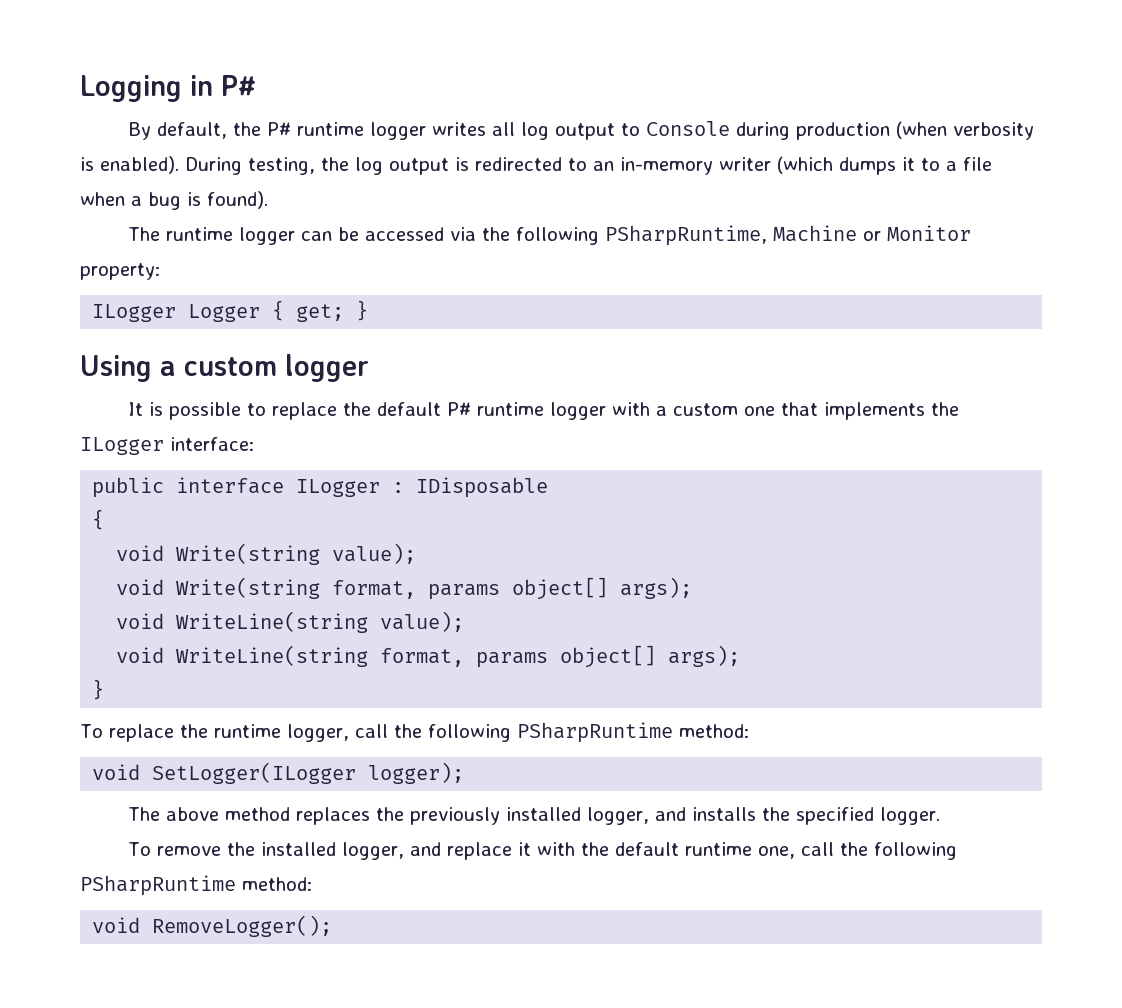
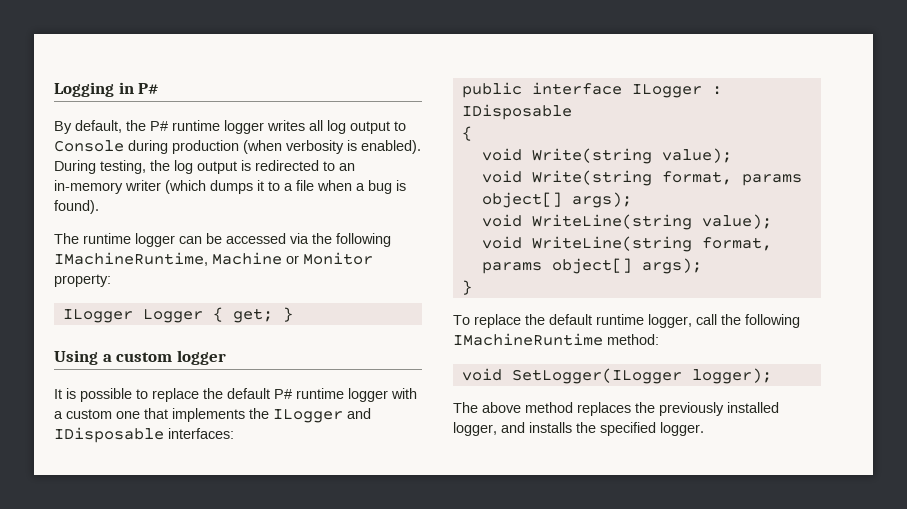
- The runtime logger can be accessed via the following PSharpRuntime, Machine or Monitor property:
+ The runtime logger can be accessed via the following IMachineRuntime, Machine or Monitor property:
- It is possible to replace the default P# runtime logger with a custom one that implements the ILogger interface:
+ It is possible to replace the default P# runtime logger with a custom one that implements the ILogger and IDisposable interfaces:
- To replace the runtime logger, call the following PSharpRuntime method:
+ To replace the default runtime logger, call the following IMachineRuntime method:
- To remove the installed logger, and replace it with the default runtime one, call the following PSharpRuntime method:
- void RemoveLogger();

